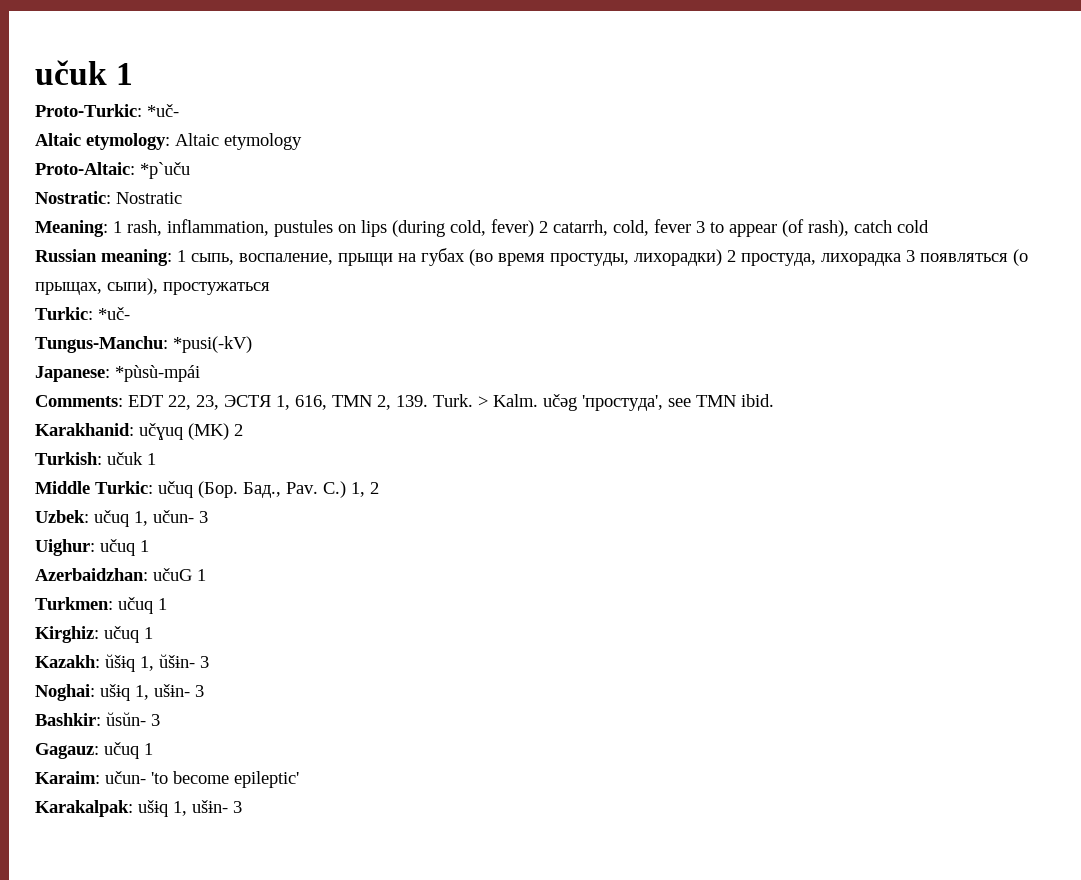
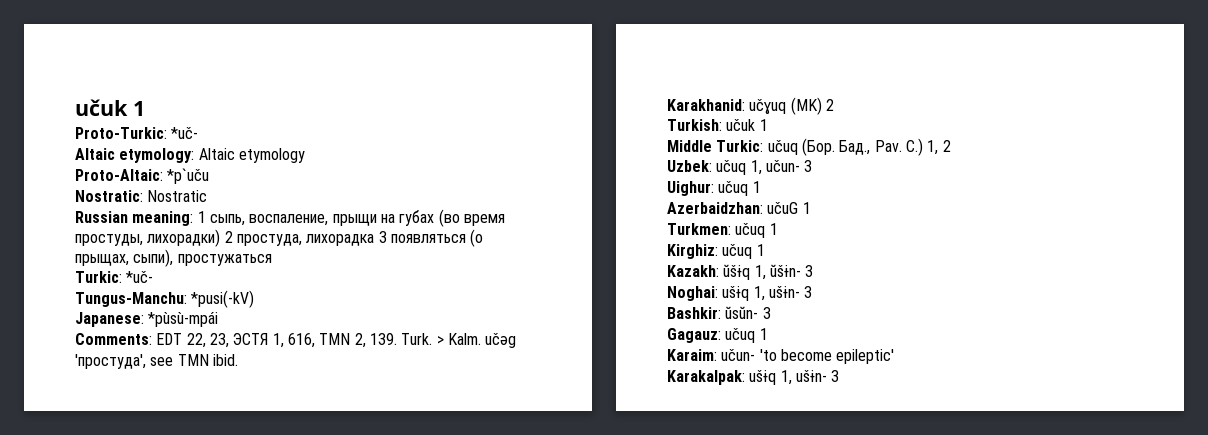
- Meaning: 1 rash, inflammation, pustules on lips (during cold, fever) 2 catarrh, cold, fever 3 to appear (of rash), catch cold

